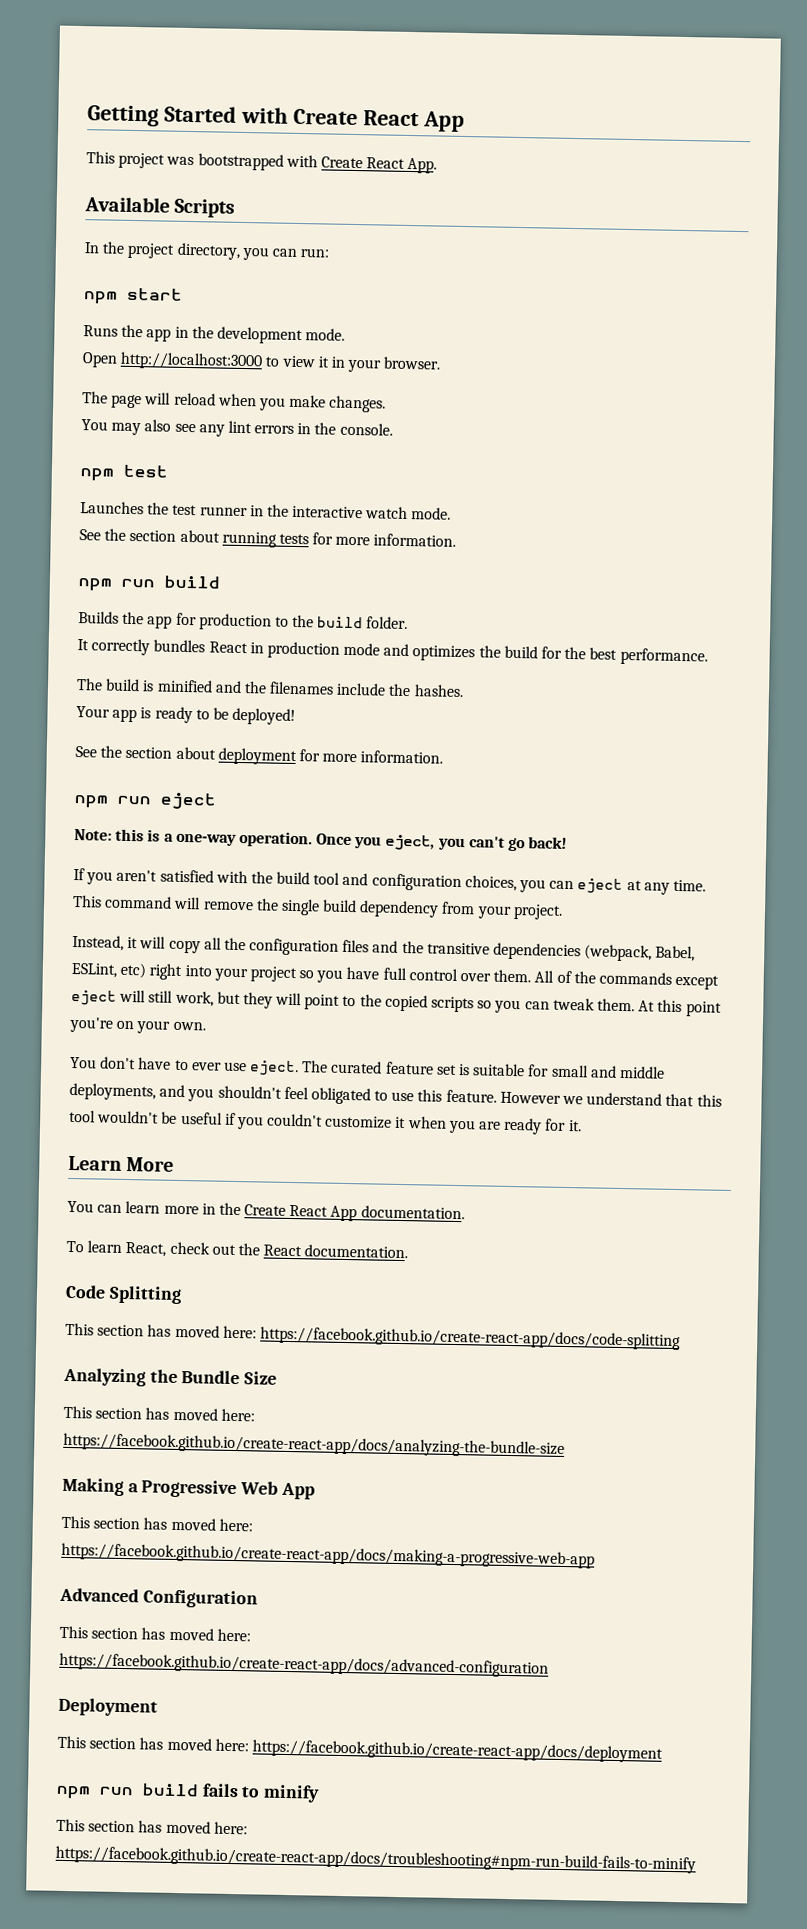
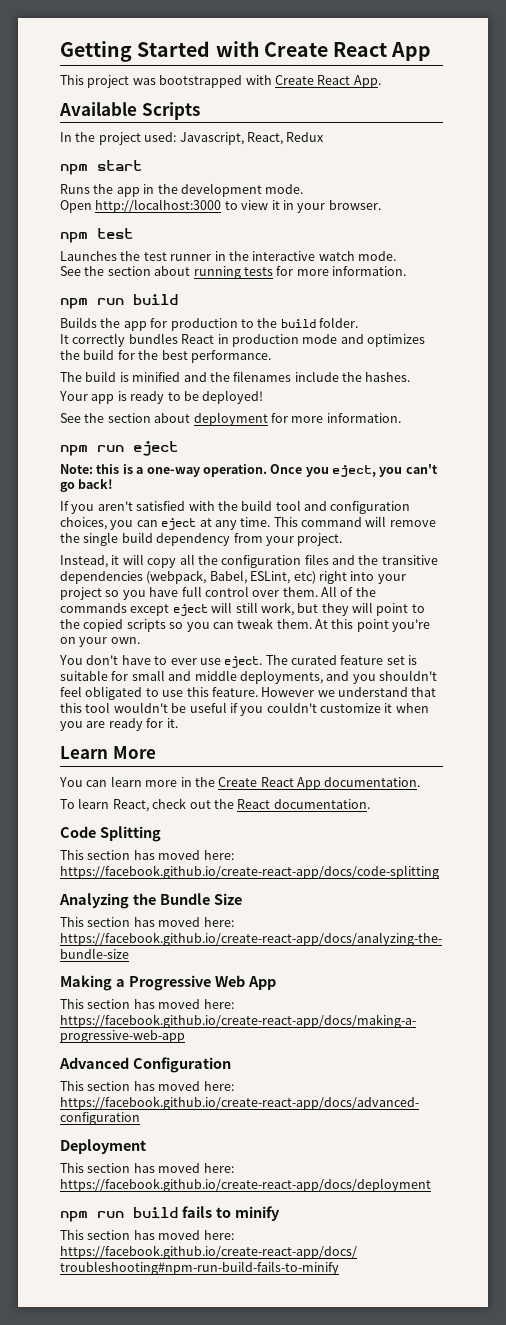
- In the project directory, you can run:
+ In the project used: Javascript, React, Redux
- The page will reload when you make changes.
- You may also see any lint errors in the console.

